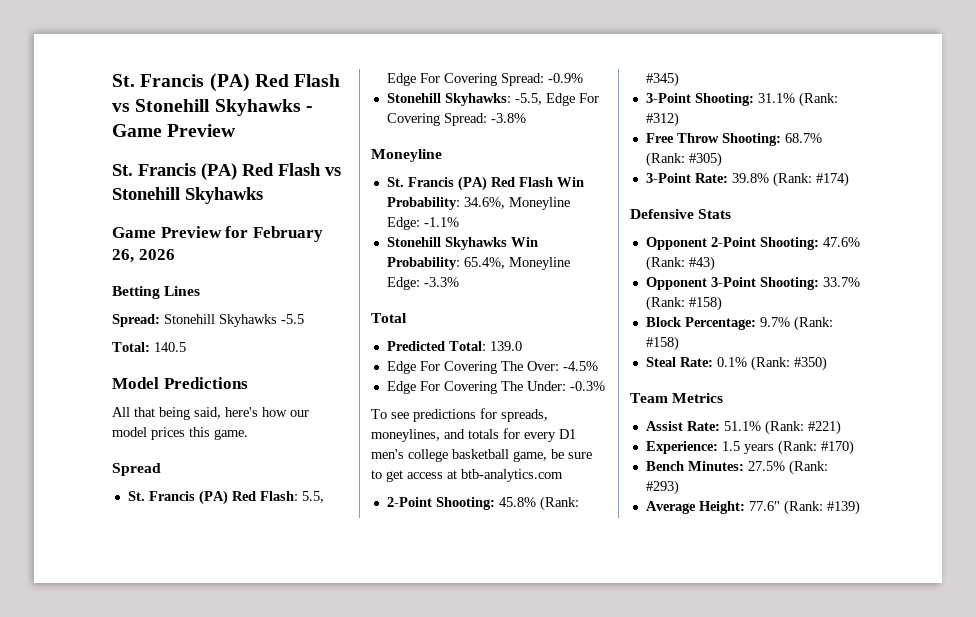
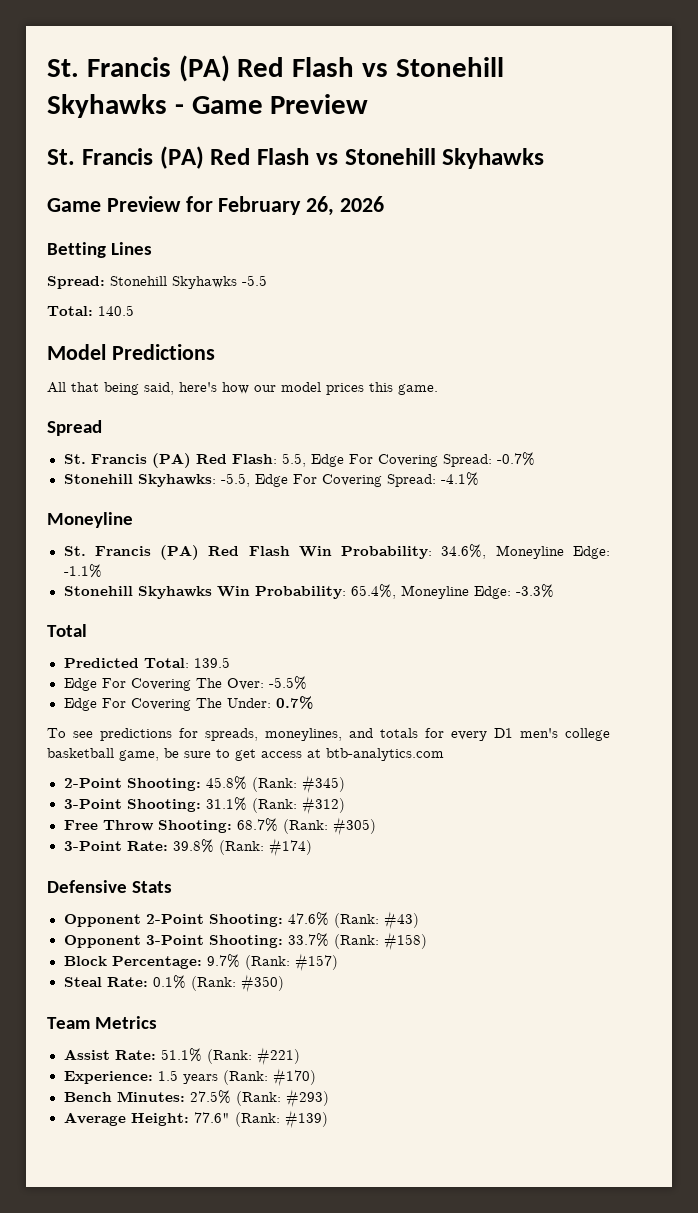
- St. Francis (PA) Red Flash: 5.5, Edge For Covering Spread: -0.9%
+ St. Francis (PA) Red Flash: 5.5, Edge For Covering Spread: -0.7%
- Stonehill Skyhawks: -5.5, Edge For Covering Spread: -3.8%
+ Stonehill Skyhawks: -5.5, Edge For Covering Spread: -4.1%
- Predicted Total: 139.0
+ Predicted Total: 139.5
- Edge For Covering The Over: -4.5%
+ Edge For Covering The Over: -5.5%
- Edge For Covering The Under: -0.3%
+ Edge For Covering The Under: 0.7%
- Block Percentage: 9.7% (Rank: #158)
+ Block Percentage: 9.7% (Rank: #157)

